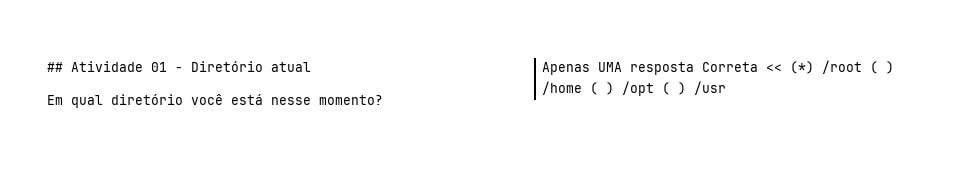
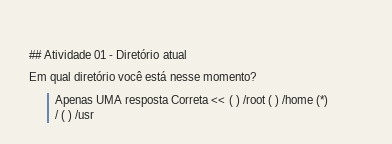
- Apenas UMA resposta Correta << (*) /root ( ) /home ( ) /opt ( ) /usr
+ Apenas UMA resposta Correta << ( ) /root ( ) /home (*) / ( ) /usr

